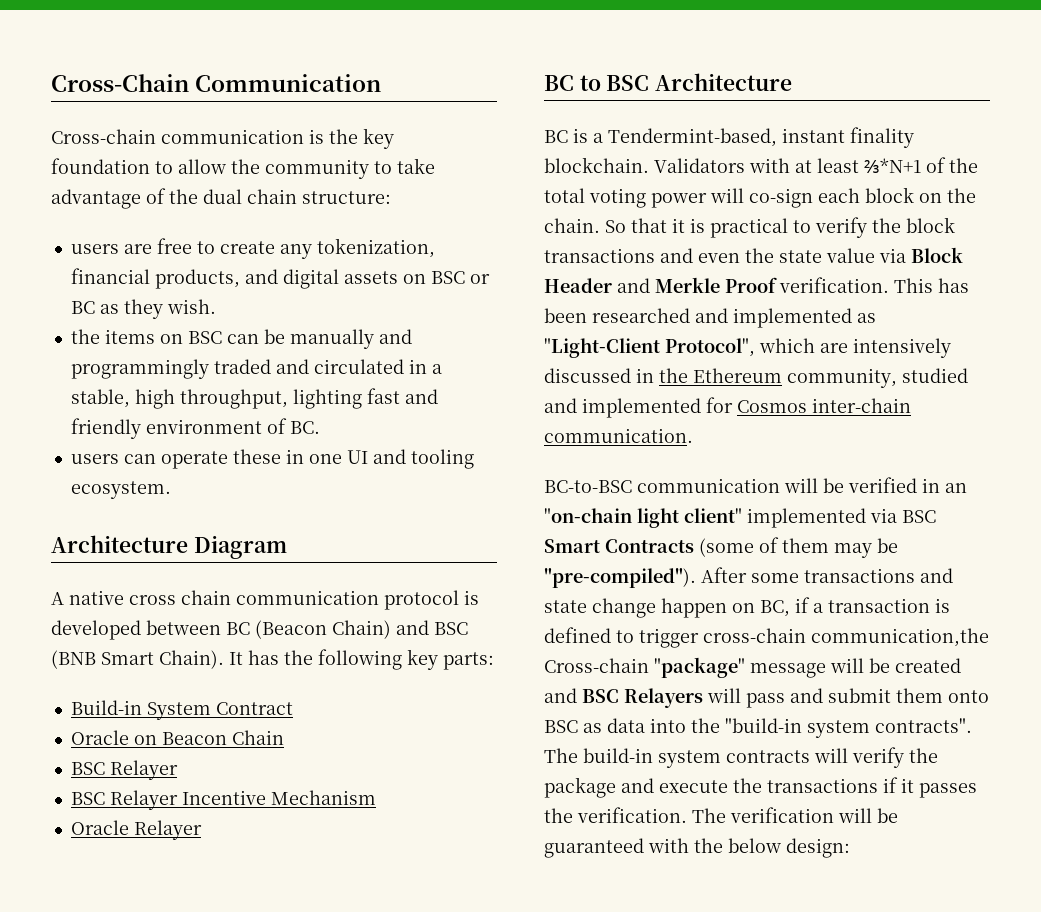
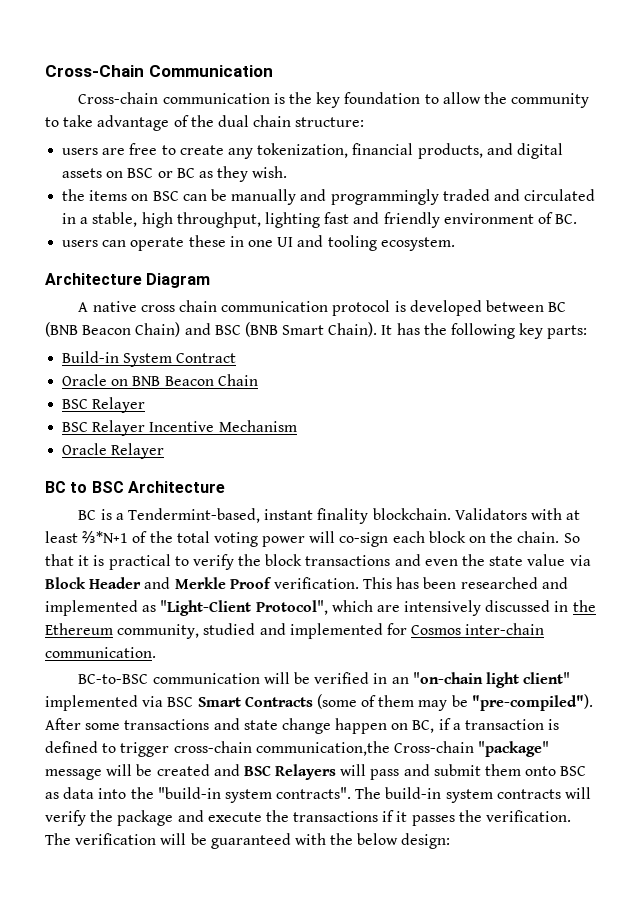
- A native cross chain communication protocol is developed between BC (Beacon Chain) and BSC (BNB Smart Chain).
+ A native cross chain communication protocol is developed between BC (BNB Beacon Chain) and BSC (BNB Smart Chain).
- Oracle on Beacon Chain
+ Oracle on BNB Beacon Chain

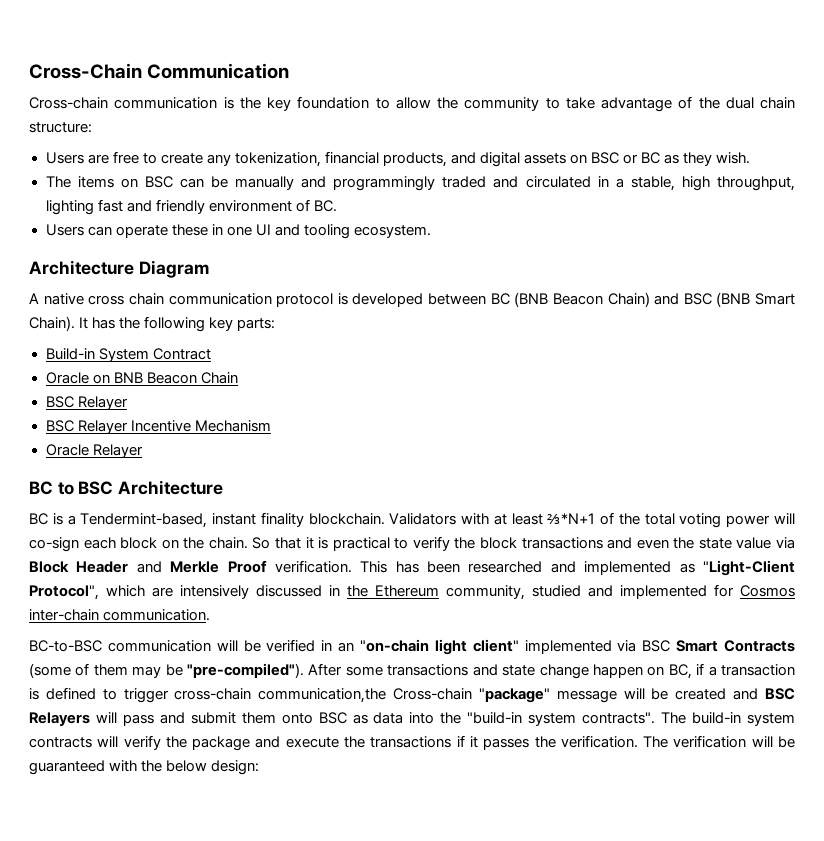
- users are free to create any tokenization, financial products, and digital assets on BSC or BC as they wish.
+ Users are free to create any tokenization, financial products, and digital assets on BSC or BC as they wish.
- the items on BSC can be manually and programmingly traded and circulated in a stable, high throughput, lighting fast and friendly environment of BC.
+ The items on BSC can be manually and programmingly traded and circulated in a stable, high throughput, lighting fast and friendly environment of BC.
- users can operate these in one UI and tooling ecosystem.
+ Users can operate these in one UI and tooling ecosystem.

